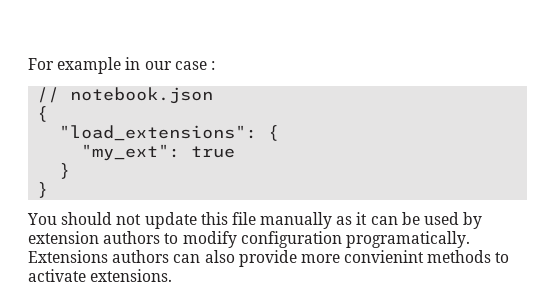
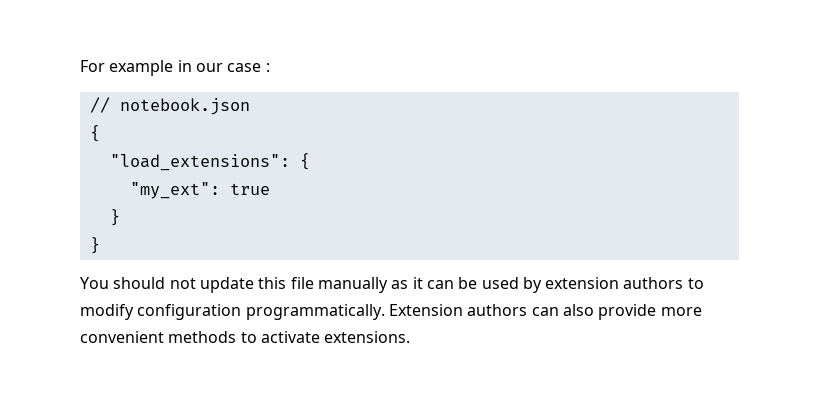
- You should not update this file manually as it can be used by extension authors to modify configuration programatically. Extensions authors can also provide more convienint methods to activate extensions.
+ You should not update this file manually as it can be used by extension authors to modify configuration programmatically. Extension authors can also provide more convenient methods to activate extensions.

